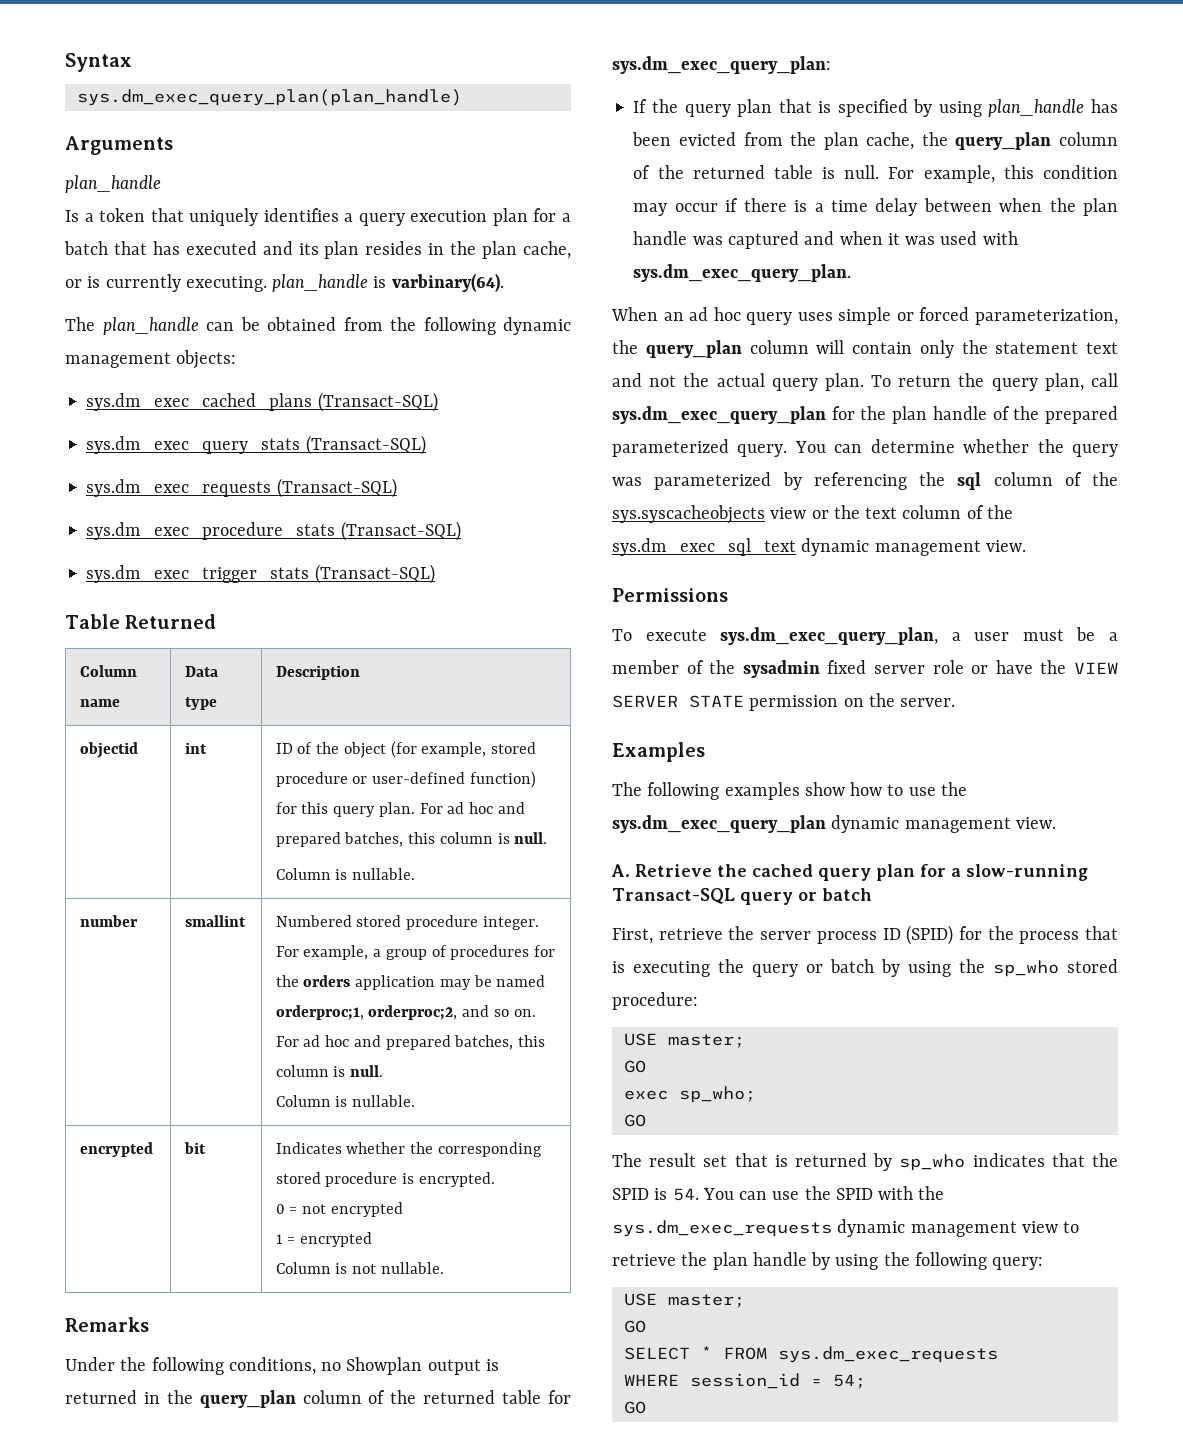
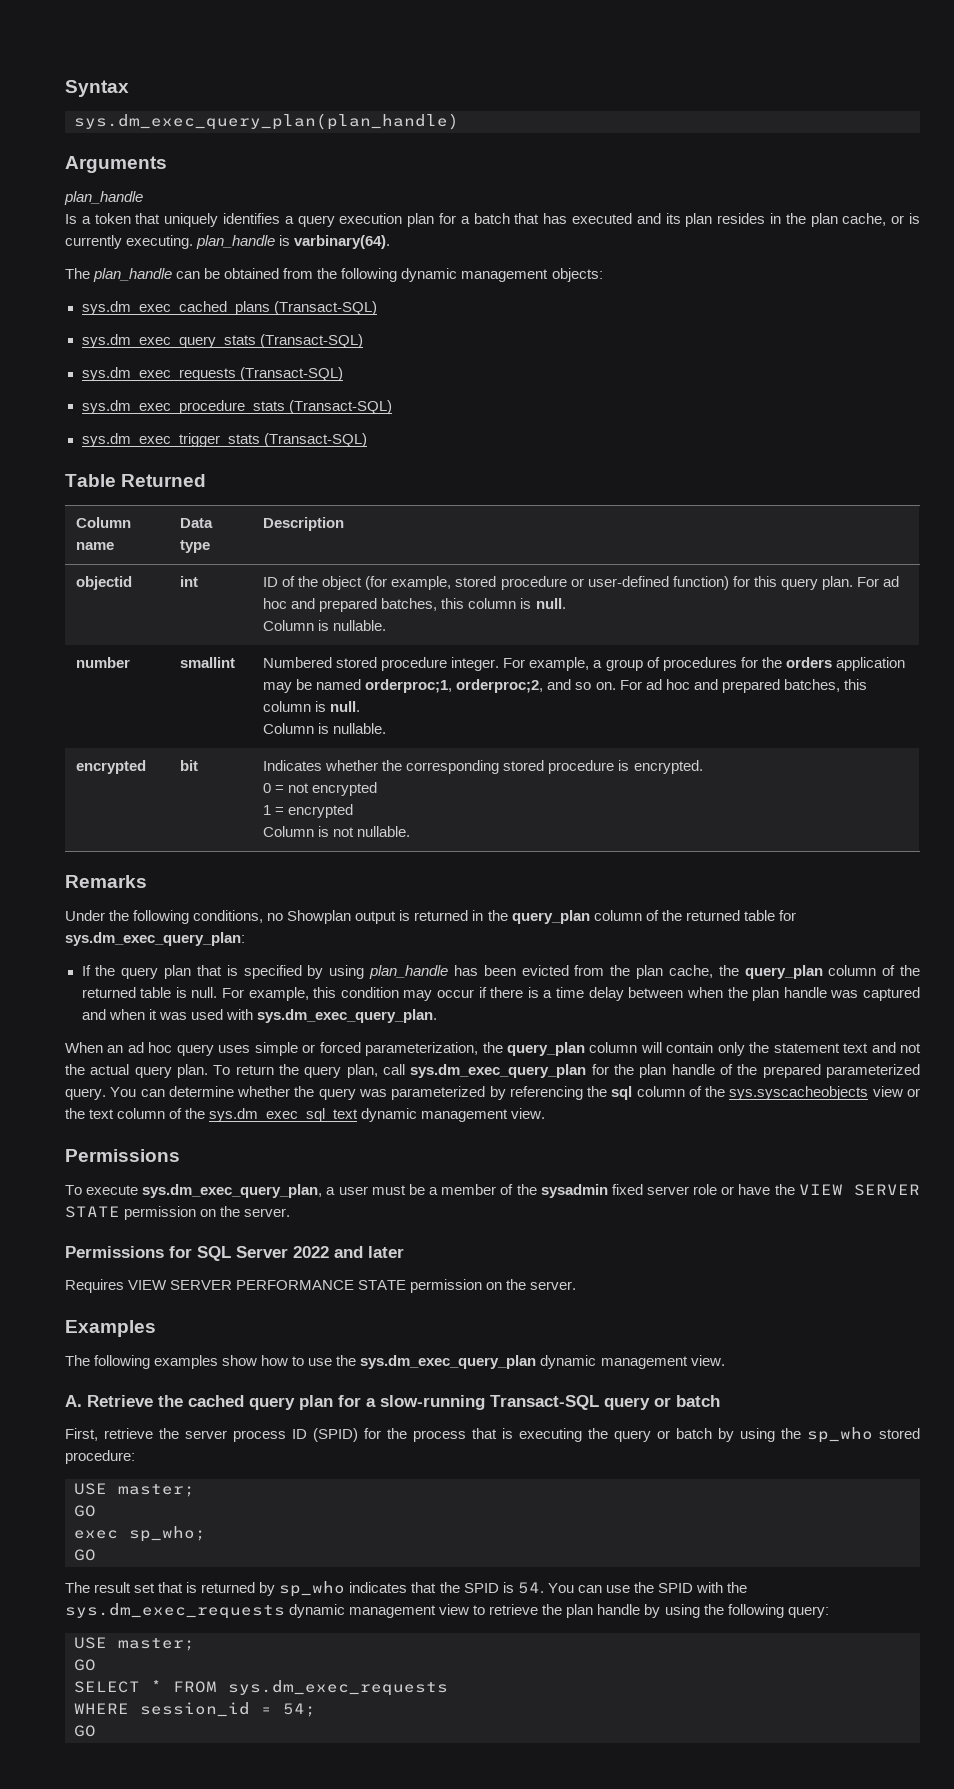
+ Permissions for SQL Server 2022 and later
+ Requires VIEW SERVER PERFORMANCE STATE permission on the server.

